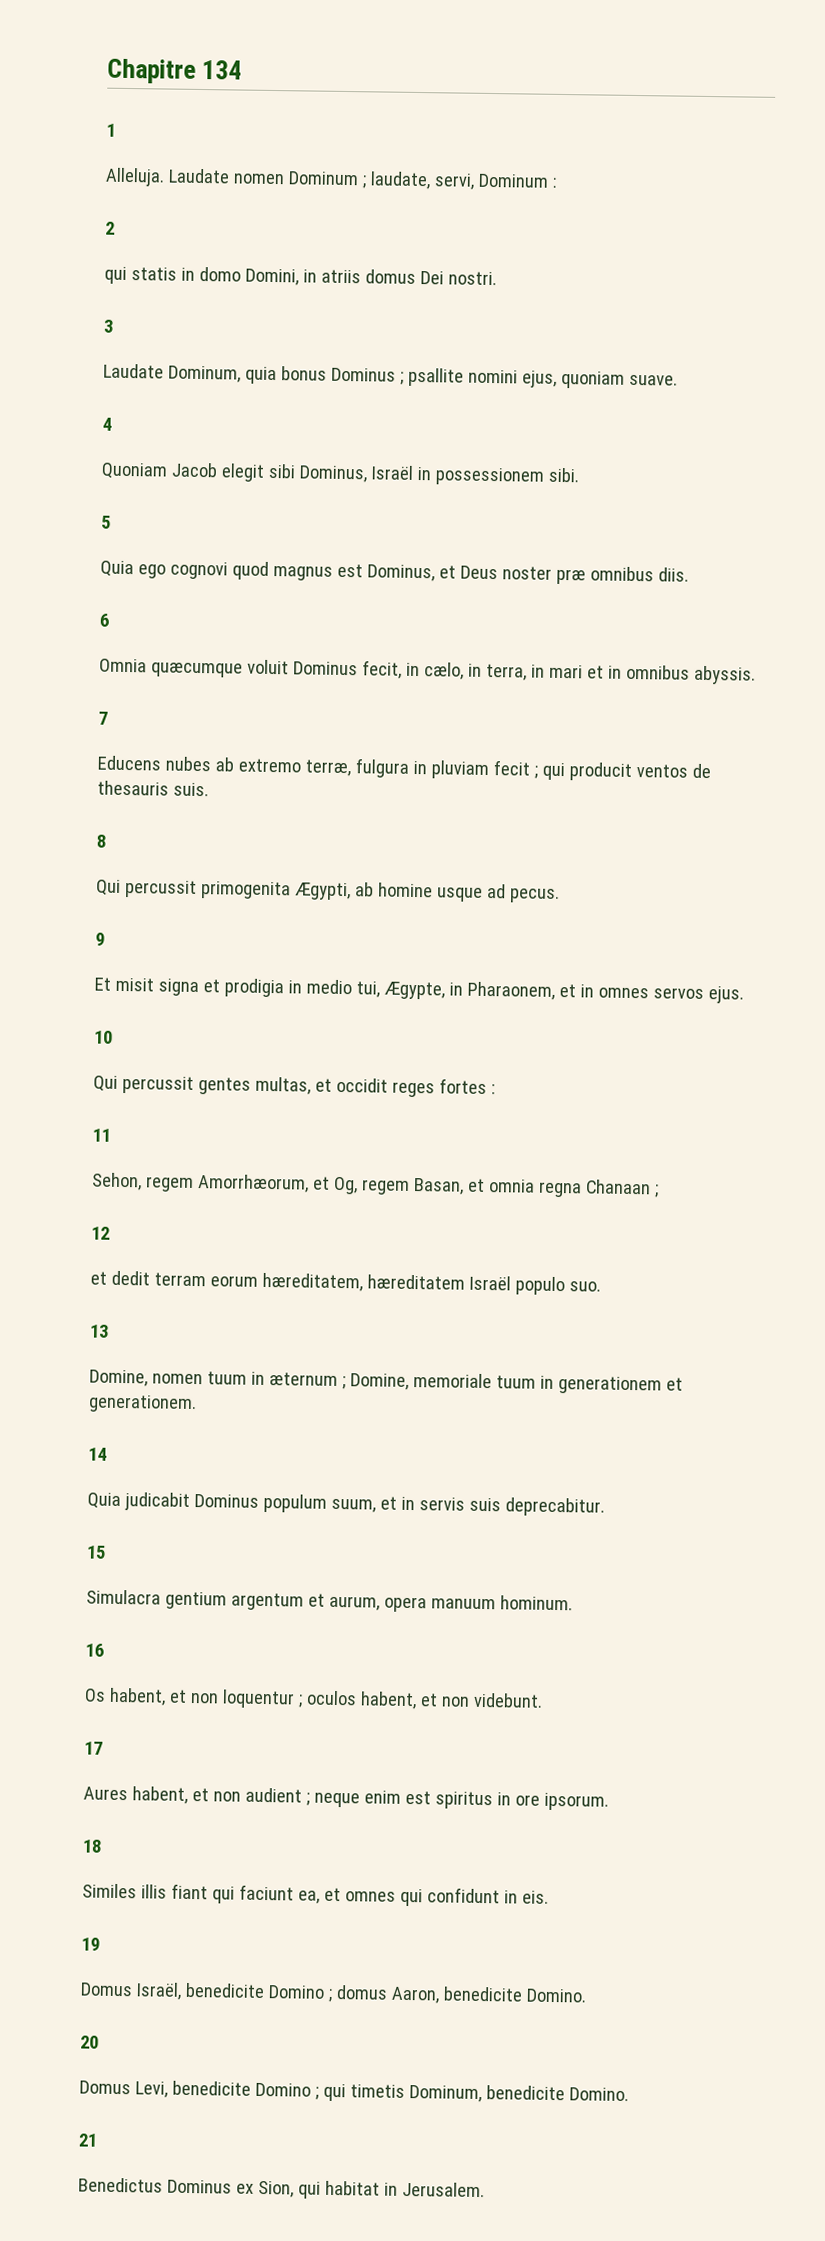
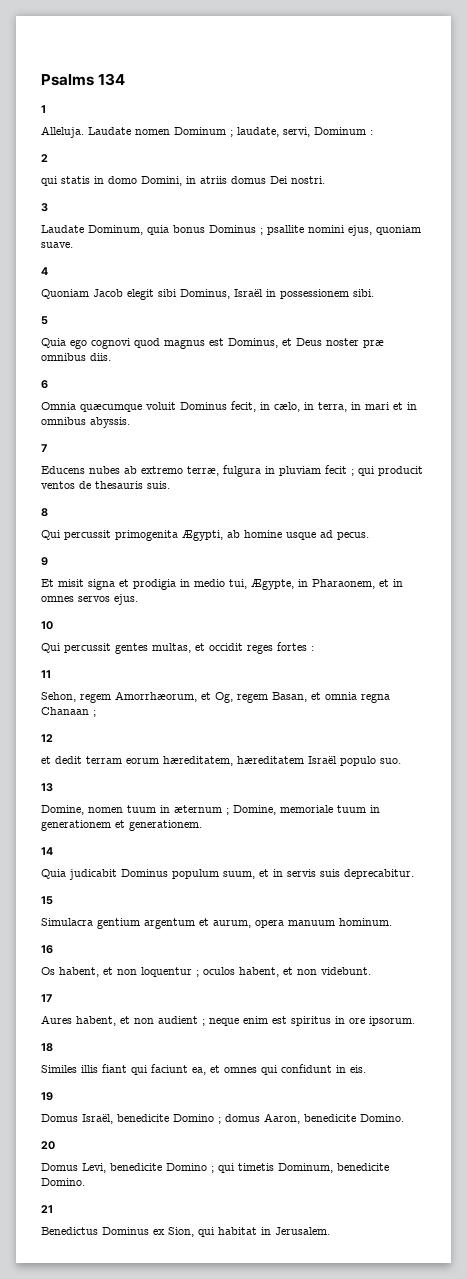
- Chapitre 134
+ Psalms 134

